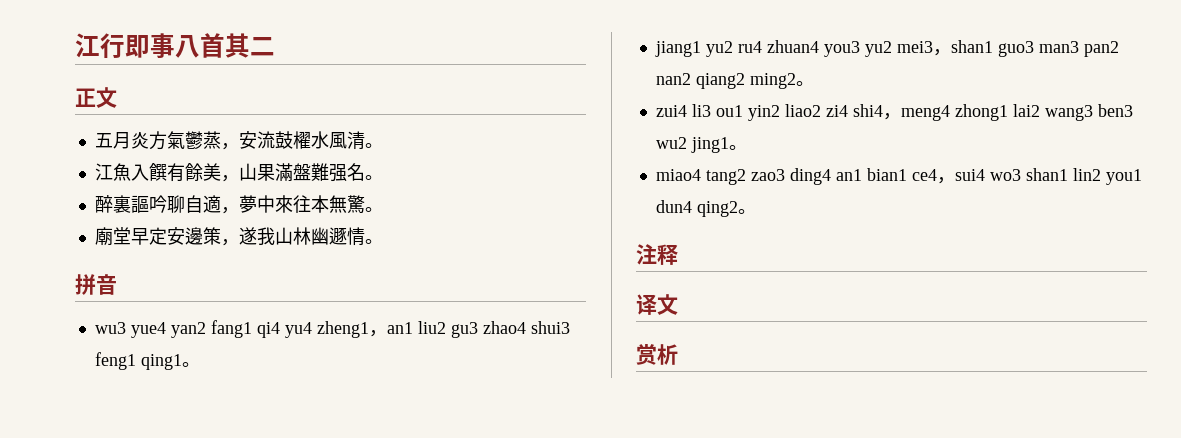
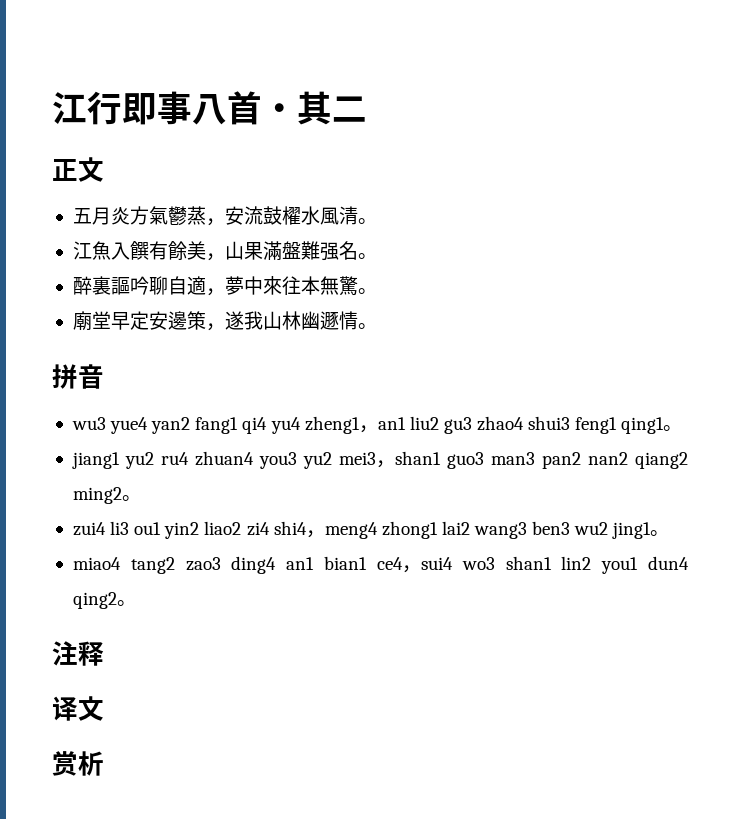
- 江行即事八首其二
+ 江行即事八首・其二

